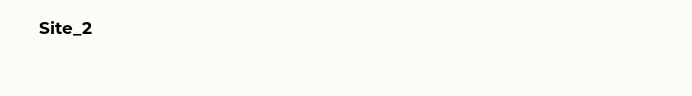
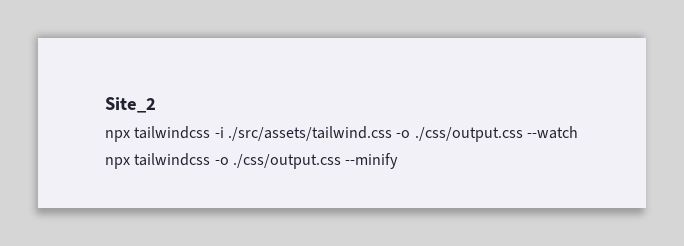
+ npx tailwindcss -i ./src/assets/tailwind.css -o ./css/output.css --watch
+ npx tailwindcss -o ./css/output.css --minify

